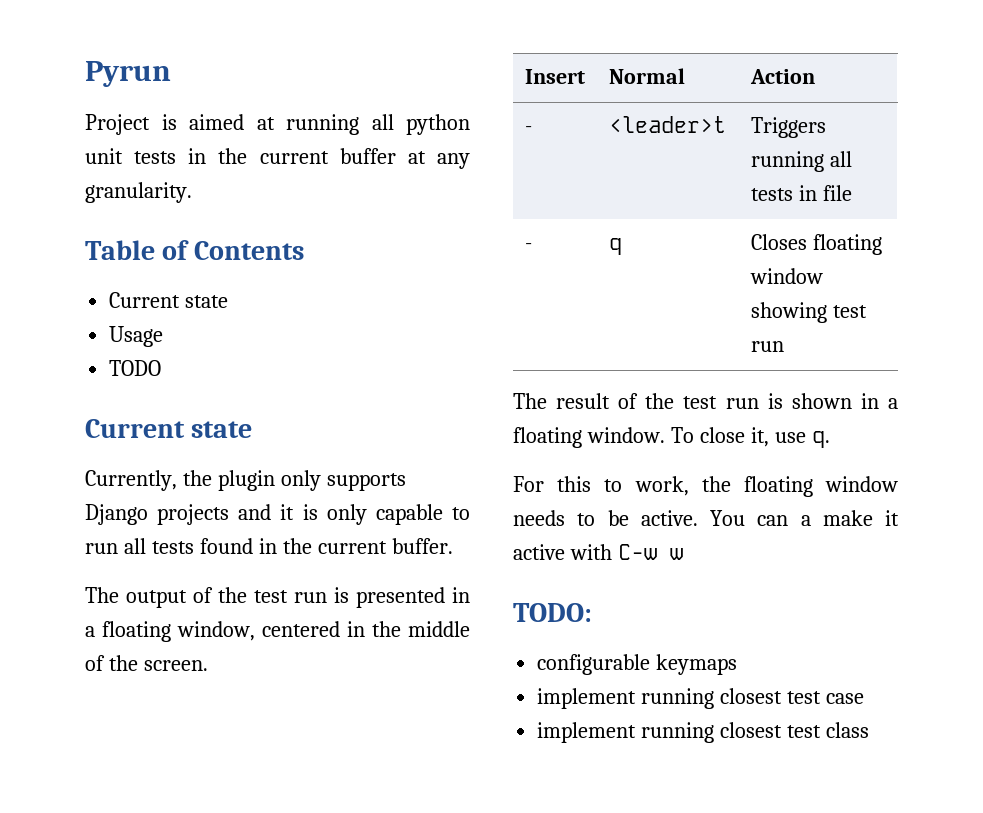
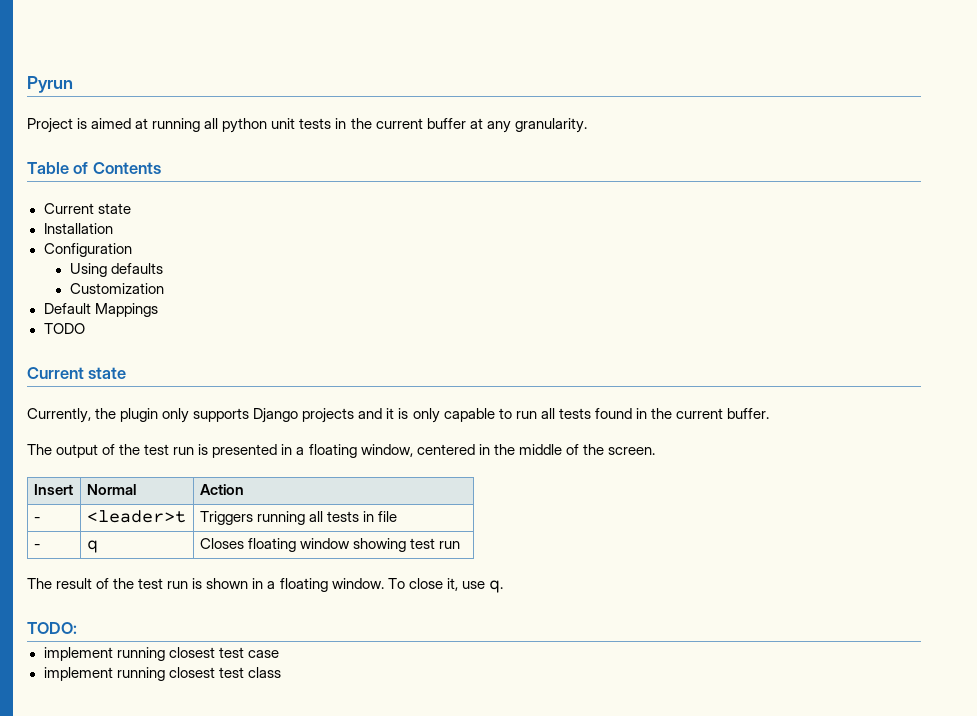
- Usage
+ Installation
+ Configuration
+ Using defaults
+ Customization
+ Default Mappings
- For this to work, the floating window needs to be active. You can a make it active with C-w w
- configurable keymaps

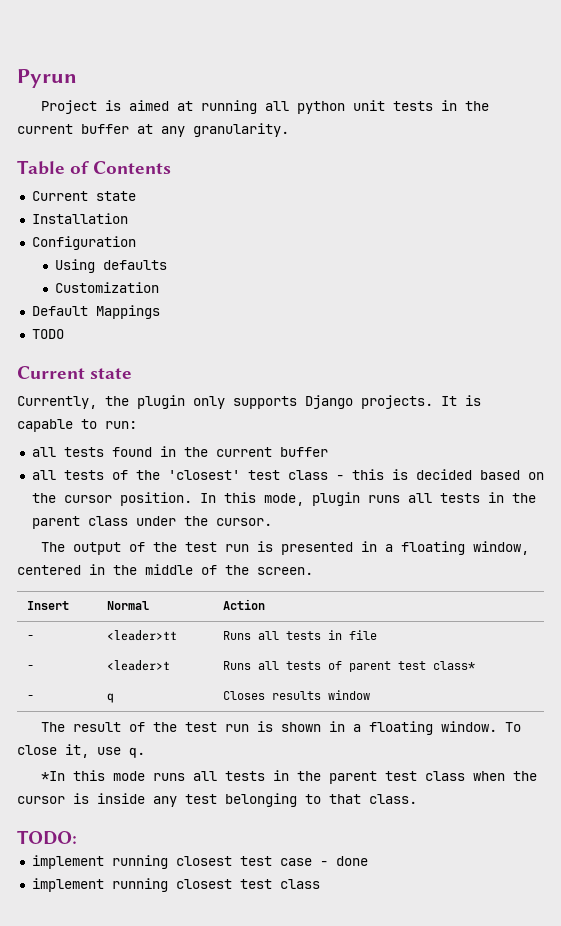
- Currently, the plugin only supports Django projects and it is only capable to run all tests found in the current buffer.
+ Currently, the plugin only supports Django projects. It is capable to run:
+ all tests found in the current buffer
+ all tests of the 'closest' test class - this is decided based on the cursor position. In this mode, plugin runs all tests in the parent class under the cursor.
- - | <leader>t | Triggers running all tests in file
+ - | <leader>tt | Runs all tests in file
+ - | <leader>t | Runs all tests of parent test class*
- - | q | Closes floating window showing test run
+ - | q | Closes results window
+ *In this mode runs all tests in the parent test class when the cursor is inside any test belonging to that class.
- implement running closest test case
+ implement running closest test case - done

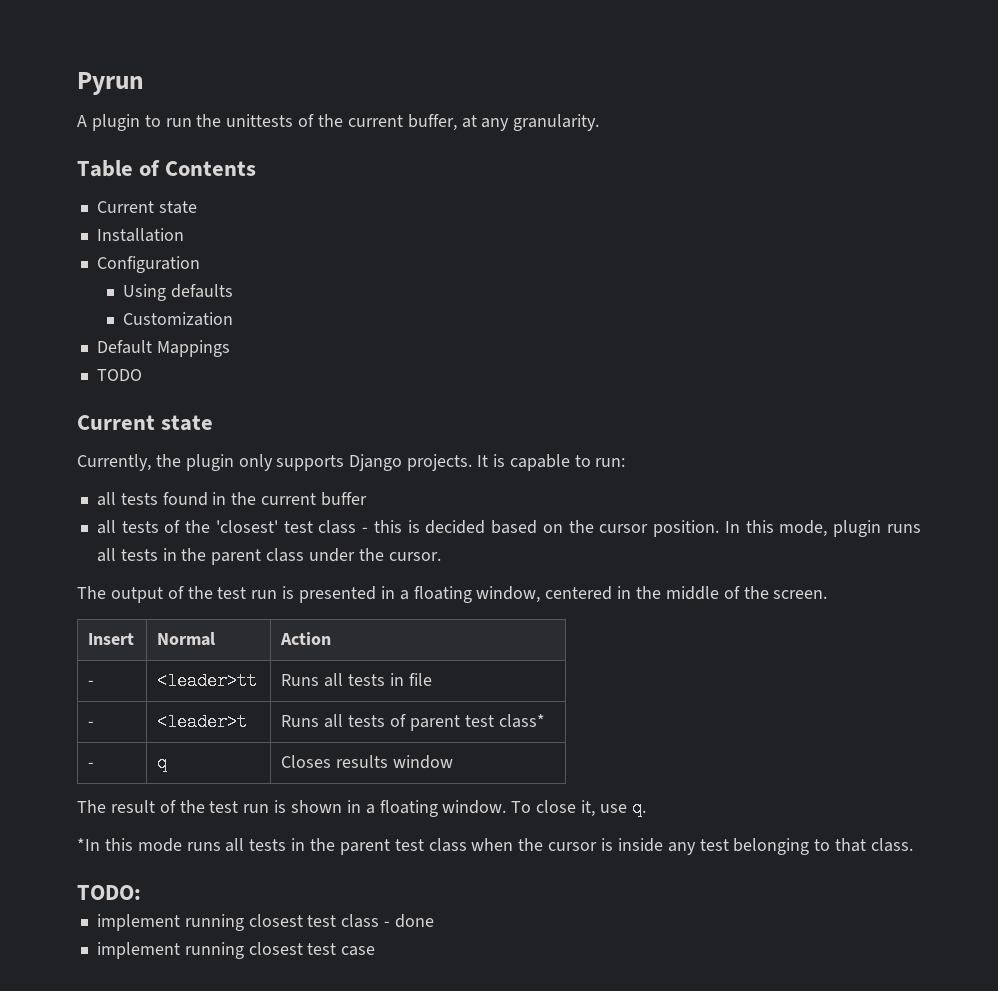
- Project is aimed at running all python unit tests in the current buffer at any granularity.
+ A plugin to run the unittests of the current buffer, at any granularity.
- implement running closest test case - done
+ implement running closest test class - done
- implement running closest test class
+ implement running closest test case

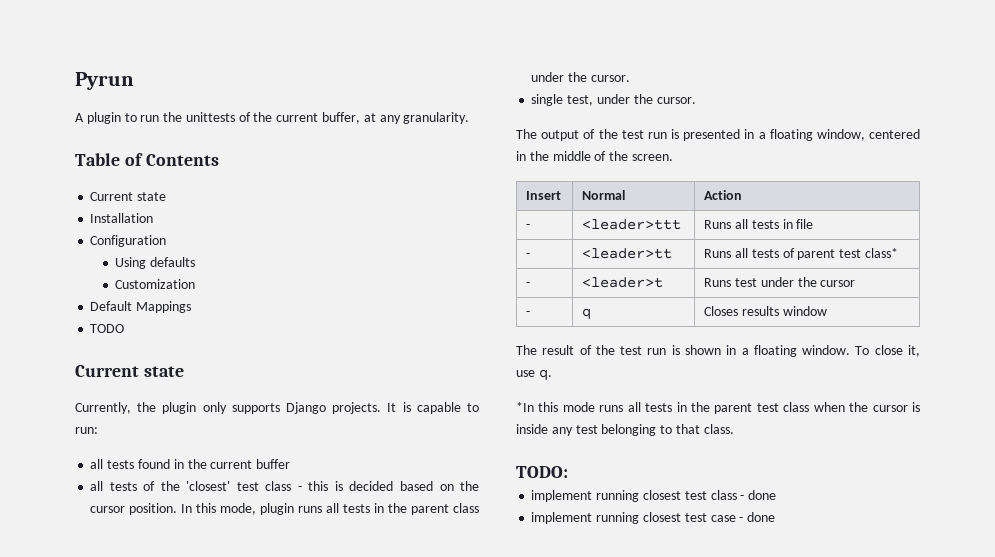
+ single test, under the cursor.
- - | <leader>tt | Runs all tests in file
+ - | <leader>ttt | Runs all tests in file
- - | <leader>t | Runs all tests of parent test class*
+ - | <leader>tt | Runs all tests of parent test class*
+ - | <leader>t | Runs test under the cursor
- implement running closest test case
+ implement running closest test case - done

